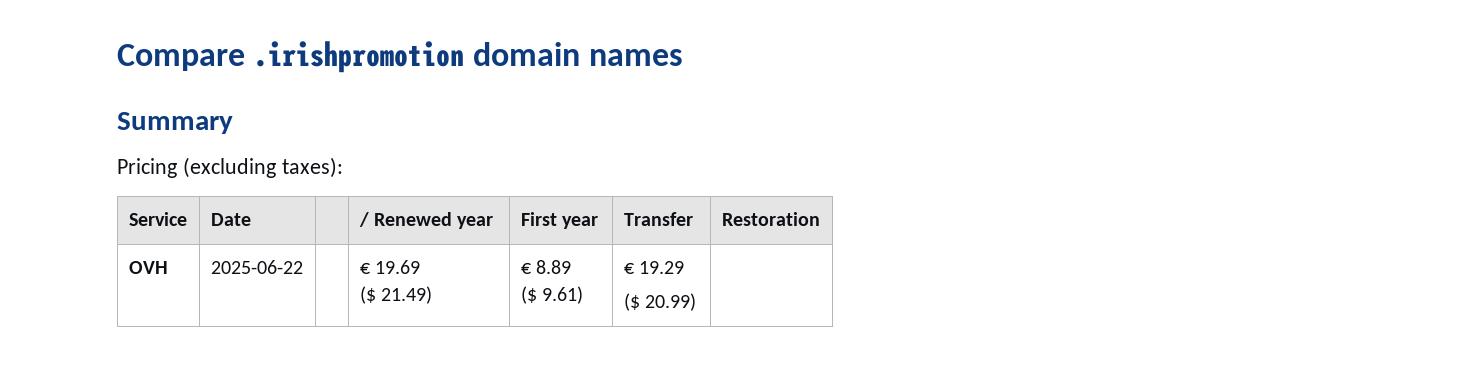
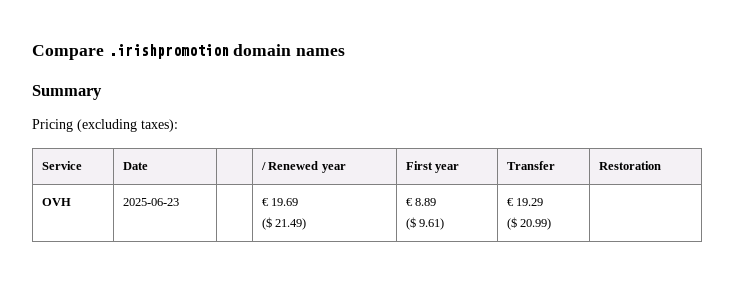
- OVH | 2025-06-22 | | € 19.69
+ OVH | 2025-06-23 | | € 19.69

